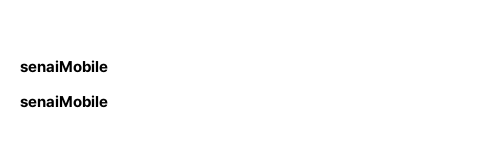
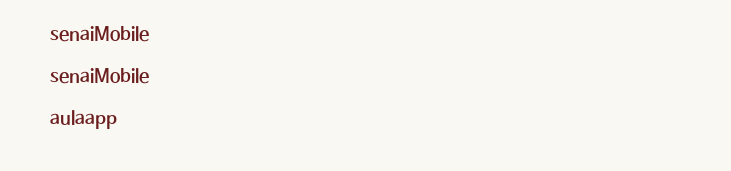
+ aulaapp

